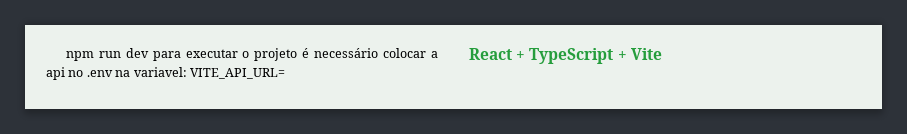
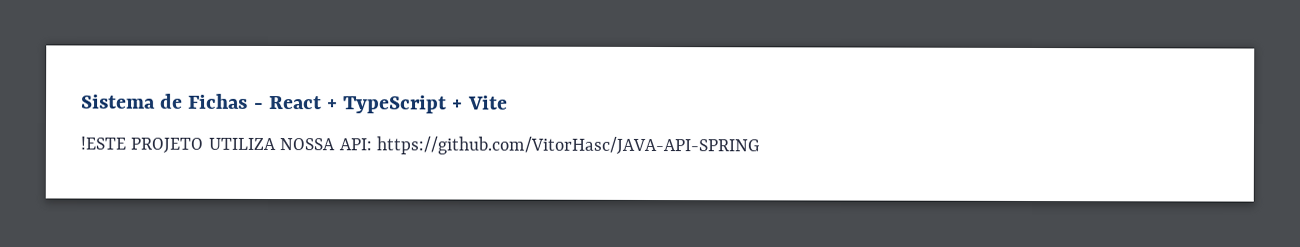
- npm run dev para executar o projeto é necessário colocar a api no .env na variavel: VITE_API_URL=
- React + TypeScript + Vite
+ Sistema de Fichas - React + TypeScript + Vite
+ !ESTE PROJETO UTILIZA NOSSA API: https://github.com/VitorHasc/JAVA-API-SPRING

